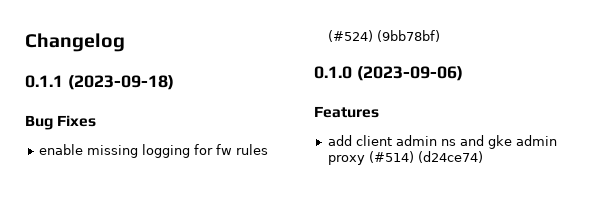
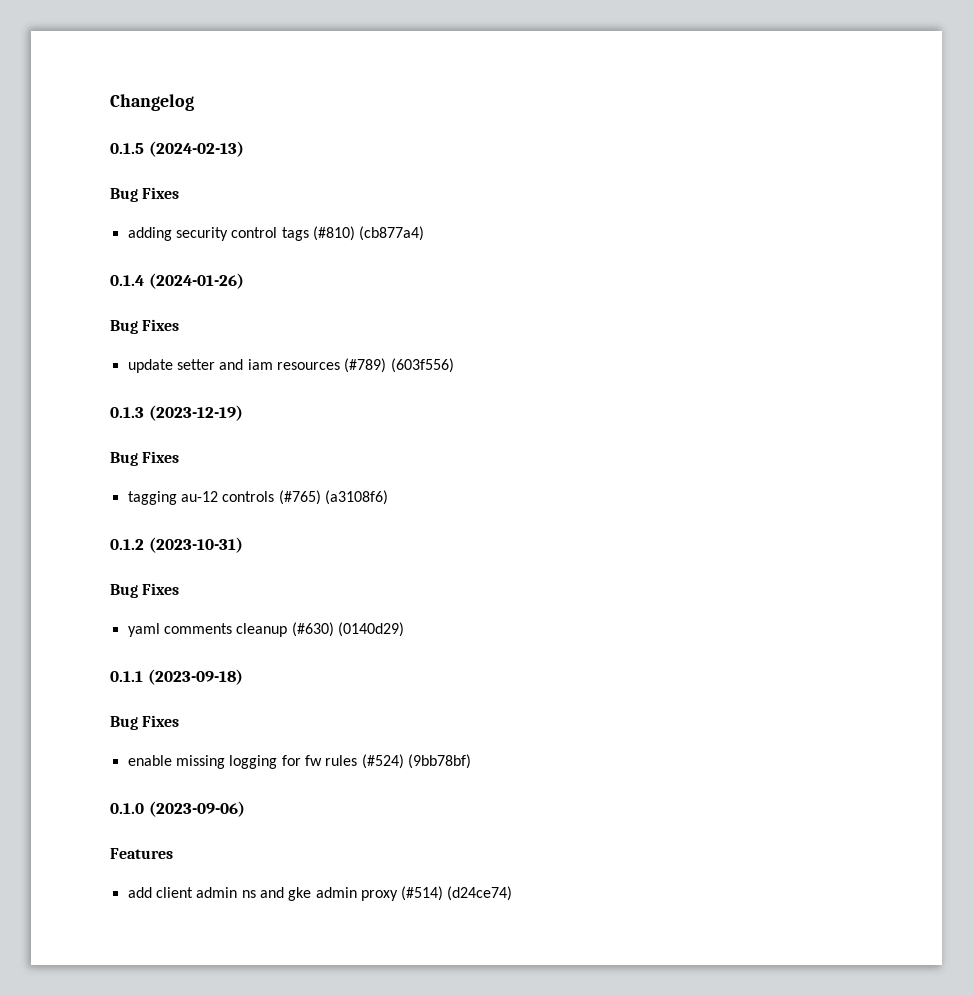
+ 0.1.5 (2024-02-13)
+ Bug Fixes
+ adding security control tags (#810) (cb877a4)
+ 0.1.4 (2024-01-26)
+ Bug Fixes
+ update setter and iam resources (#789) (603f556)
+ 0.1.3 (2023-12-19)
+ Bug Fixes
+ tagging au-12 controls (#765) (a3108f6)
+ 0.1.2 (2023-10-31)
+ Bug Fixes
+ yaml comments cleanup (#630) (0140d29)

